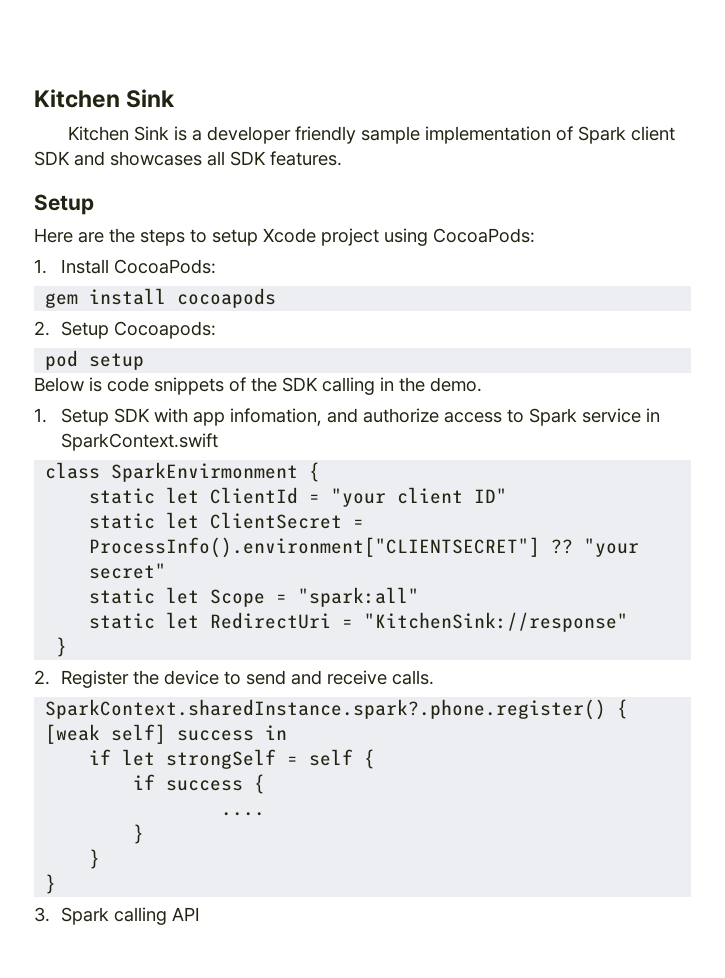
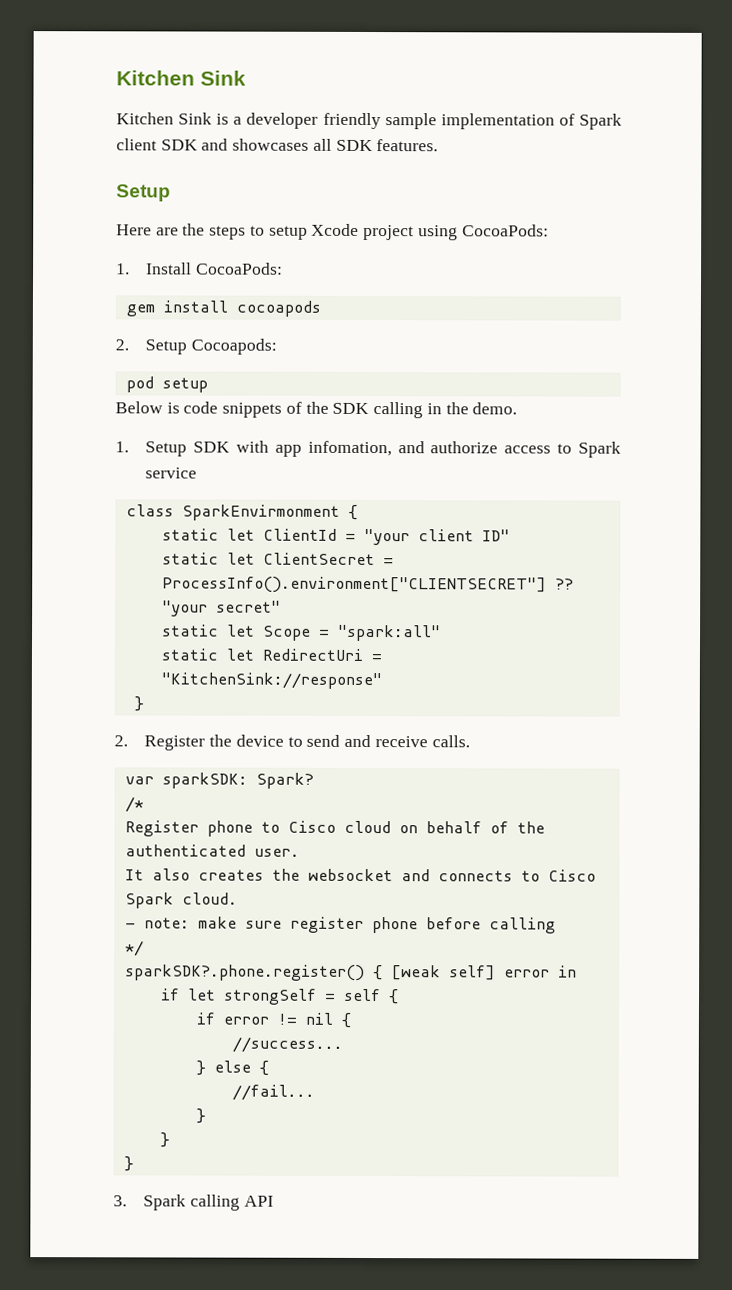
- 1. Setup SDK with app infomation, and authorize access to Spark service in SparkContext.swift
+ 1. Setup SDK with app infomation, and authorize access to Spark service
- SparkContext.sharedInstance.spark?.phone.register() { [weak self] success in
+ var sparkSDK: Spark?
+ /*
+ Register phone to Cisco cloud on behalf of the authenticated user.
+ It also creates the websocket and connects to Cisco Spark cloud.
+ - note: make sure register phone before calling
+ */
+ sparkSDK?.phone.register() { [weak self] error in
- if success {
- ....
+ if error != nil {
+ //success...
+ } else {
+ //fail...

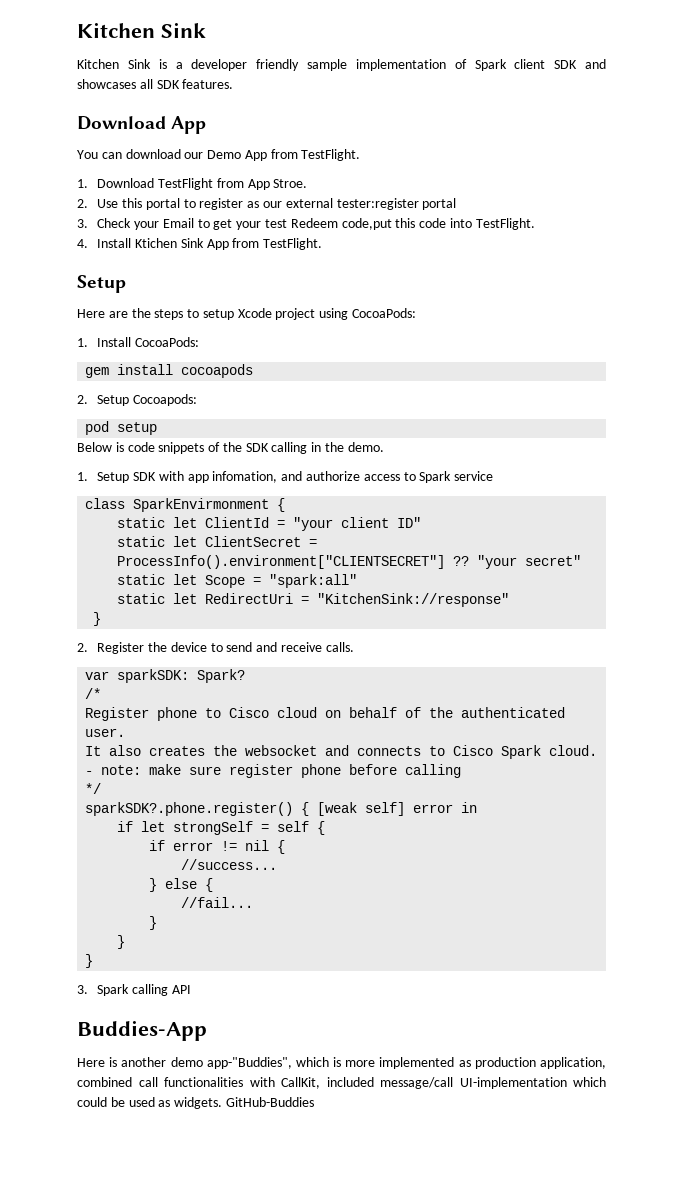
+ Download App
+ You can download our Demo App from TestFlight.
+ 1. Download TestFlight from App Stroe.
+ 2. Use this portal to register as our external tester:register portal
+ 3. Check your Email to get your test Redeem code,put this code into TestFlight.
+ 4. Install Ktichen Sink App from TestFlight.
+ Buddies-App
+ Here is another demo app-"Buddies", which is more implemented as production application, combined call functionalities with CallKit, included message/call UI-implementation which could be used as widgets. GitHub-Buddies

